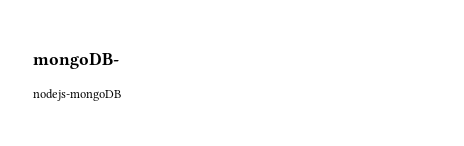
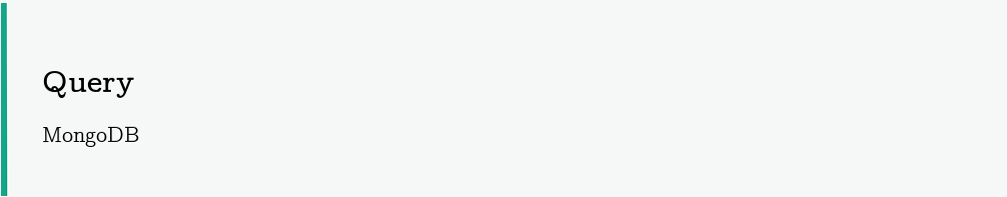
- mongoDB-
- nodejs-mongoDB
+ Query
+ MongoDB

